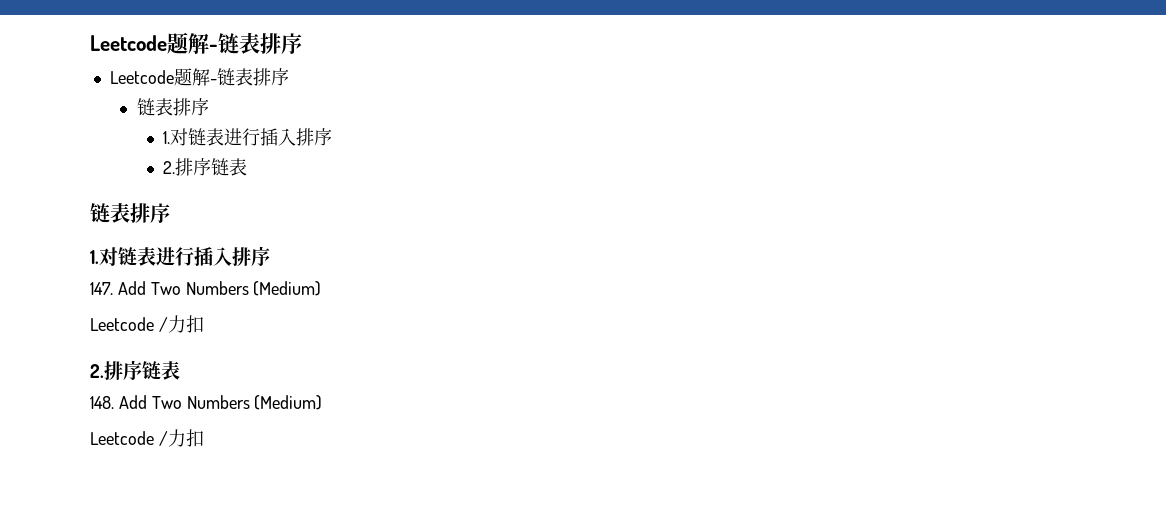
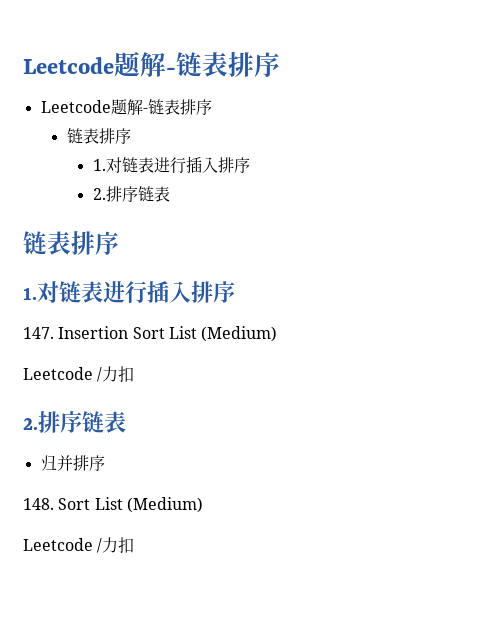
- 147. Add Two Numbers (Medium)
+ 147. Insertion Sort List (Medium)
+ 归并排序
- 148. Add Two Numbers (Medium)
+ 148. Sort List (Medium)

